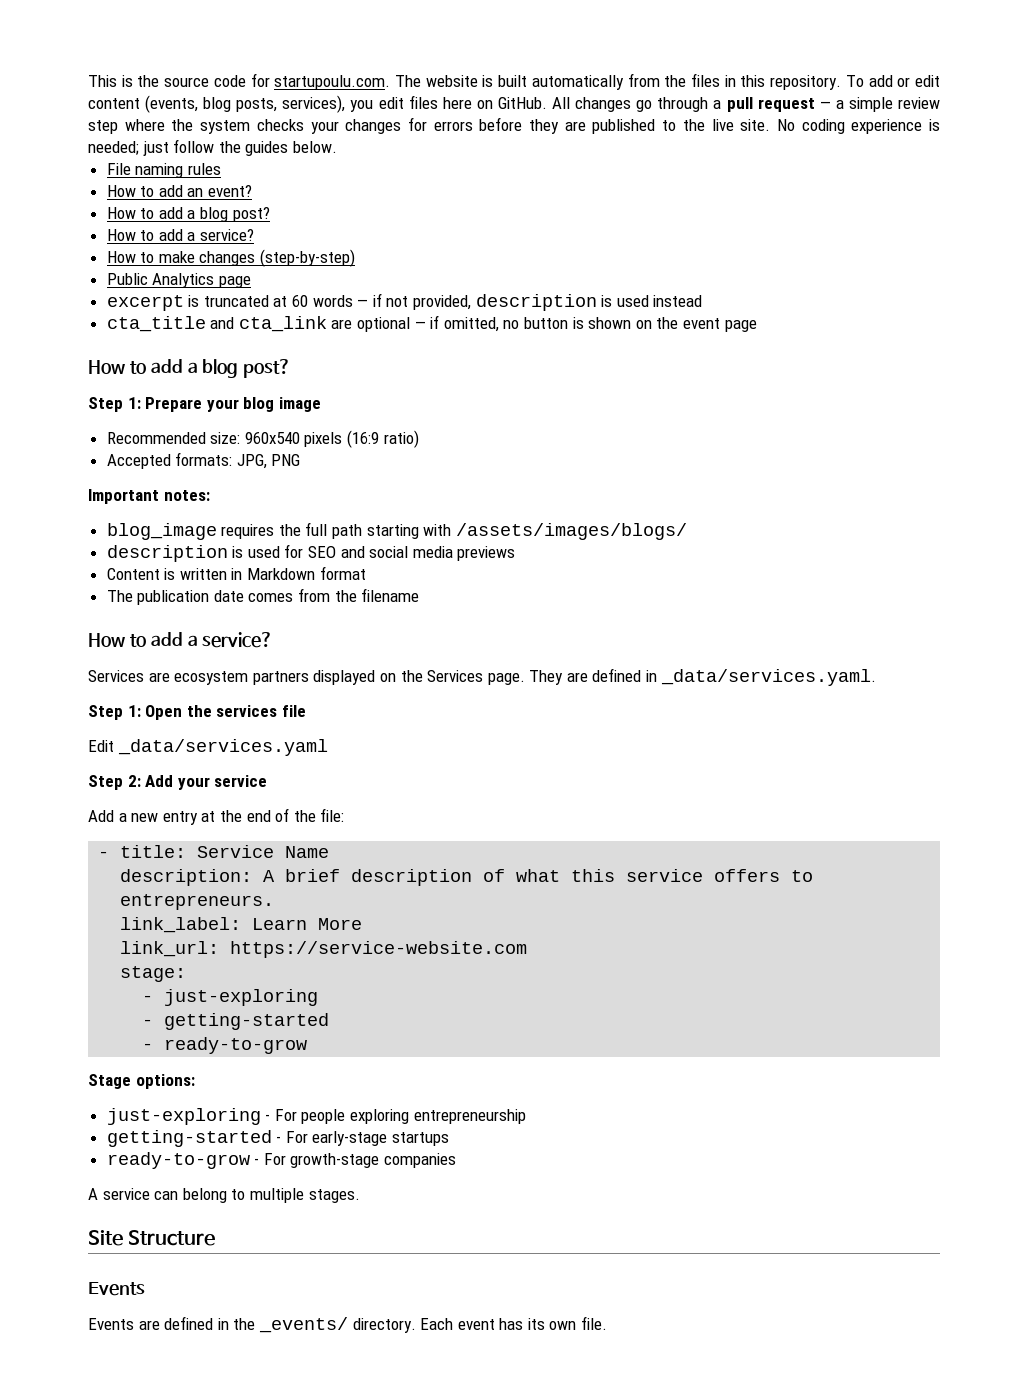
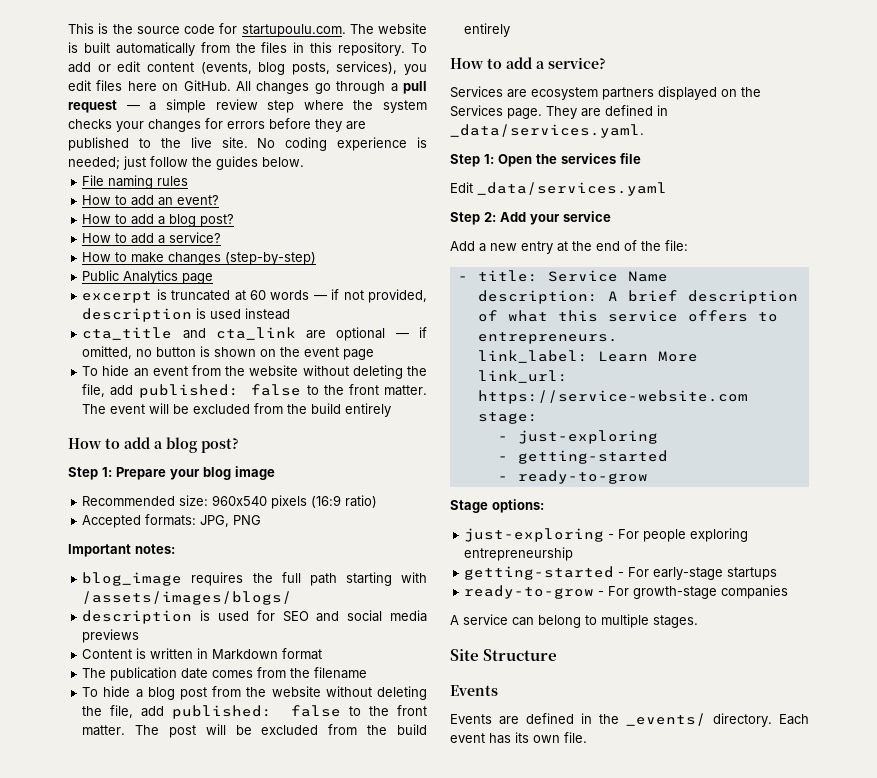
+ To hide an event from the website without deleting the file, add published: false to the front matter. The event will be excluded from the build entirely
+ To hide a blog post from the website without deleting the file, add published: false to the front matter. The post will be excluded from the build entirely

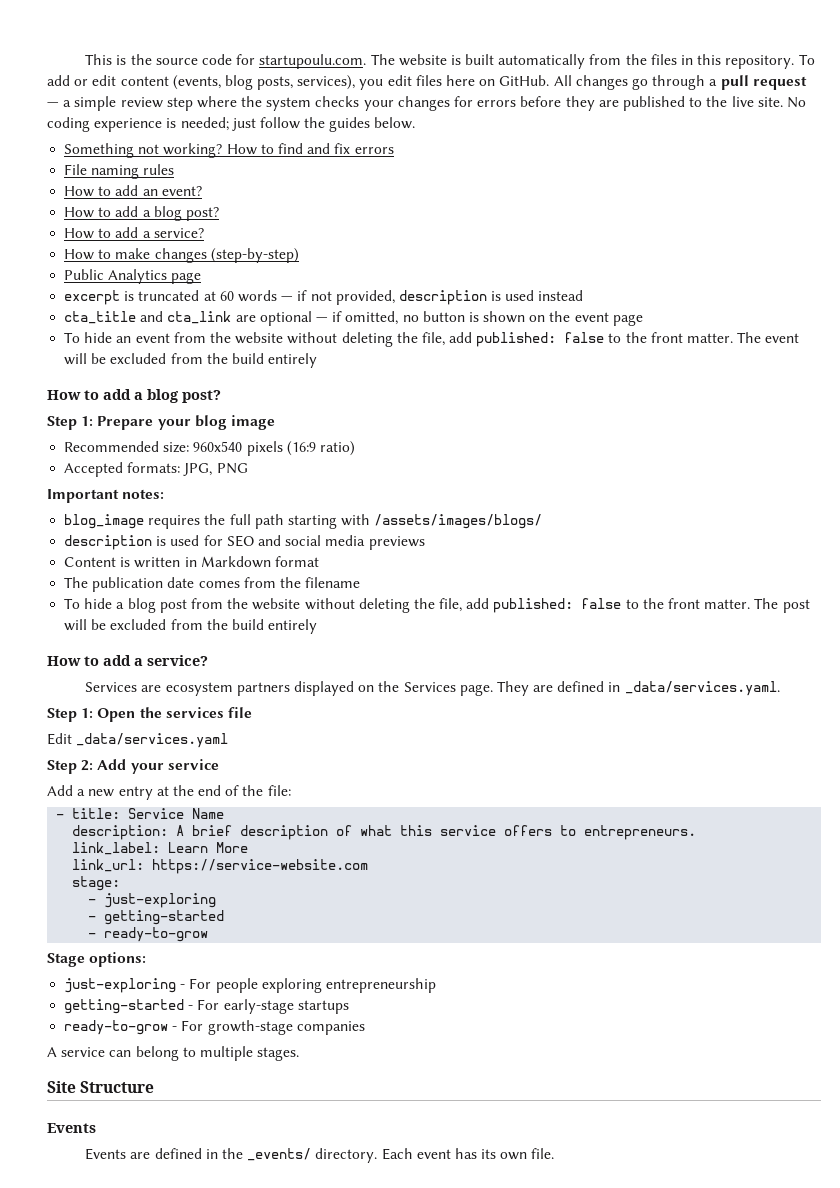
+ Something not working? How to find and fix errors

